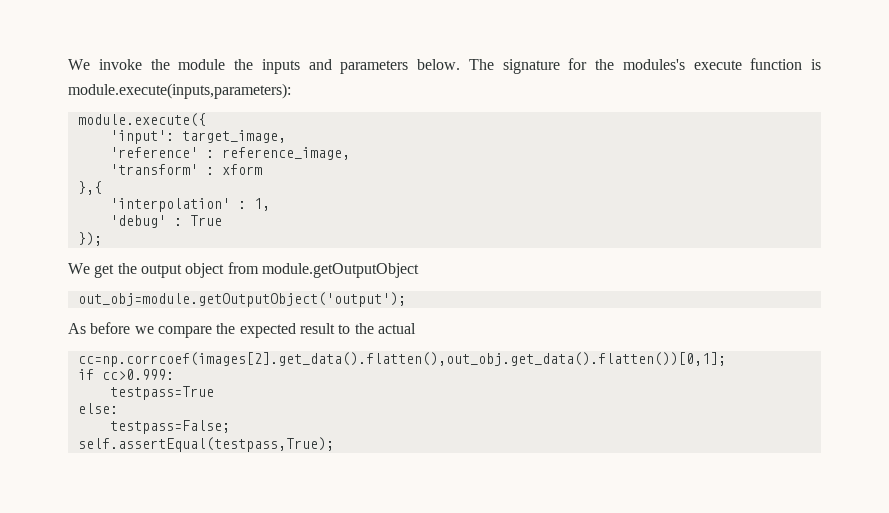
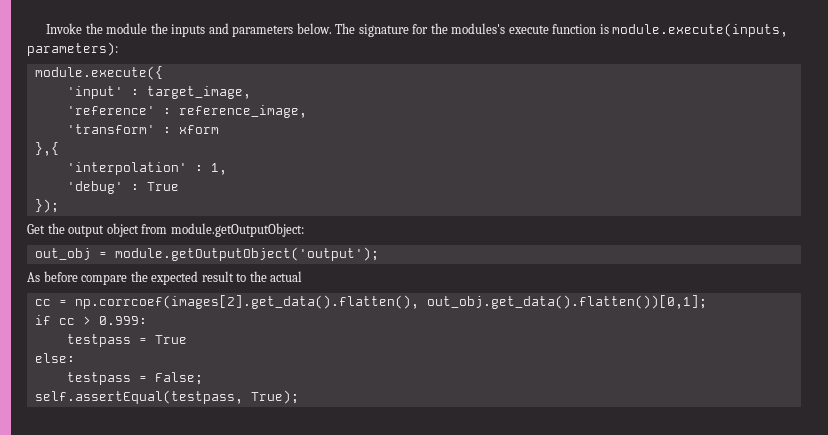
- We invoke the module the inputs and parameters below.
+ Invoke the module the inputs and parameters below.
- The signature for the modules's execute function is module.execute(inputs,parameters):
+ The signature for the modules's execute function is module.execute(inputs, parameters):
- 'input': target_image,
+ 'input' : target_image,
- We get the output object from module.getOutputObject
- out_obj=module.getOutputObject('output');
+ Get the output object from module.getOutputObject:
+ out_obj = module.getOutputObject('output');
- As before we compare the expected result to the actual
+ As before compare the expected result to the actual
- cc=np.corrcoef(images[2].get_data().flatten(),out_obj.get_data().flatten())[0,1];
- if cc>0.999:
- testpass=True
+ cc = np.corrcoef(images[2].get_data().flatten(), out_obj.get_data().flatten())[0,1];
+ if cc > 0.999:
+ testpass = True
  else:
- testpass=False;
- self.assertEqual(testpass,True);
+ testpass = False;
+ self.assertEqual(testpass, True);

